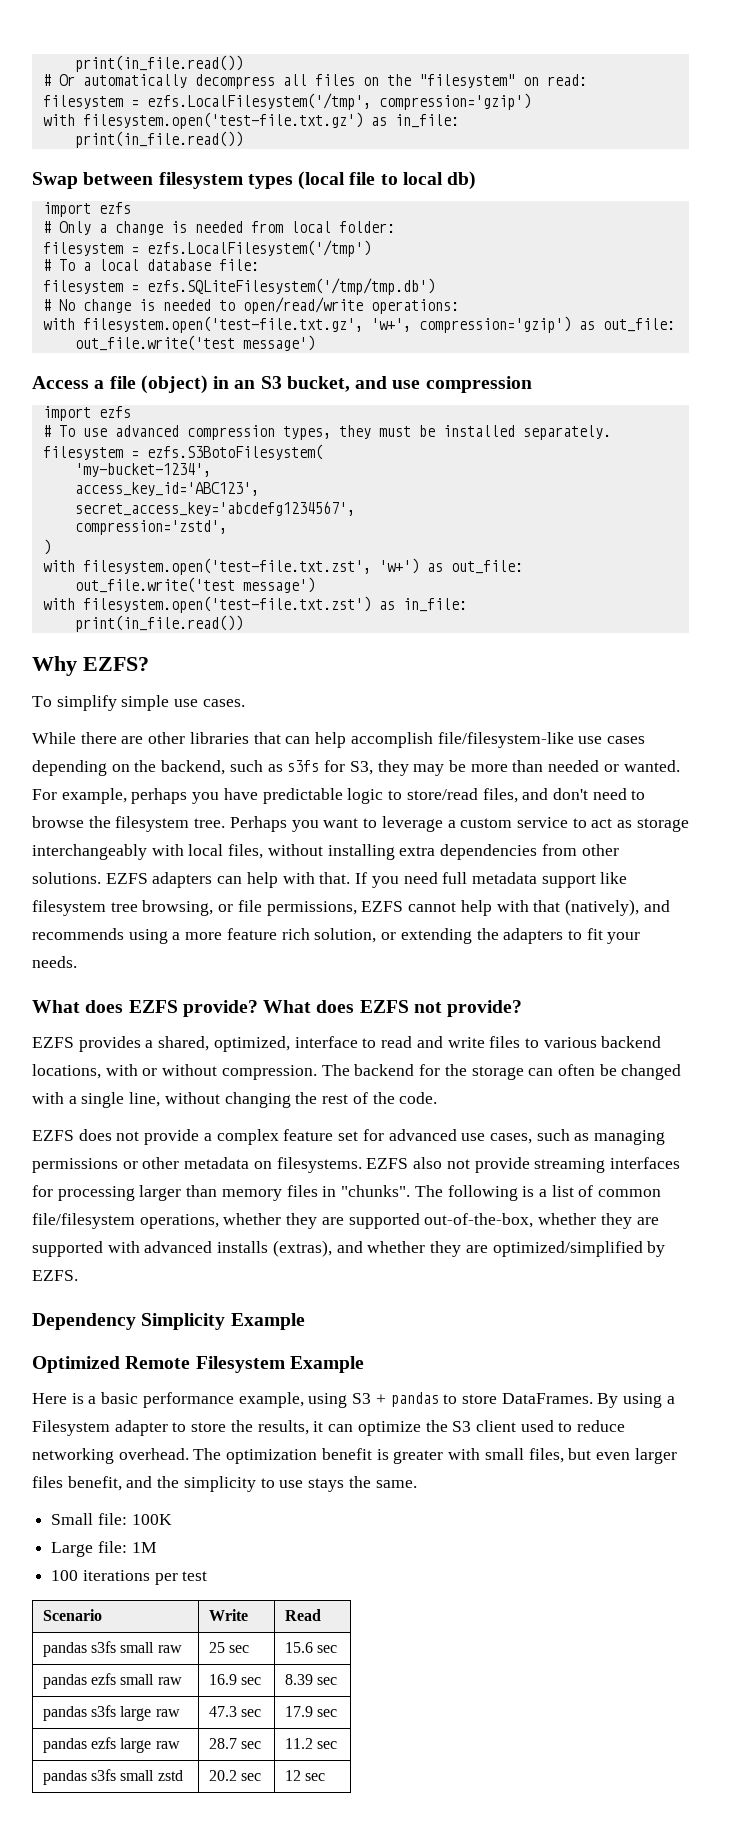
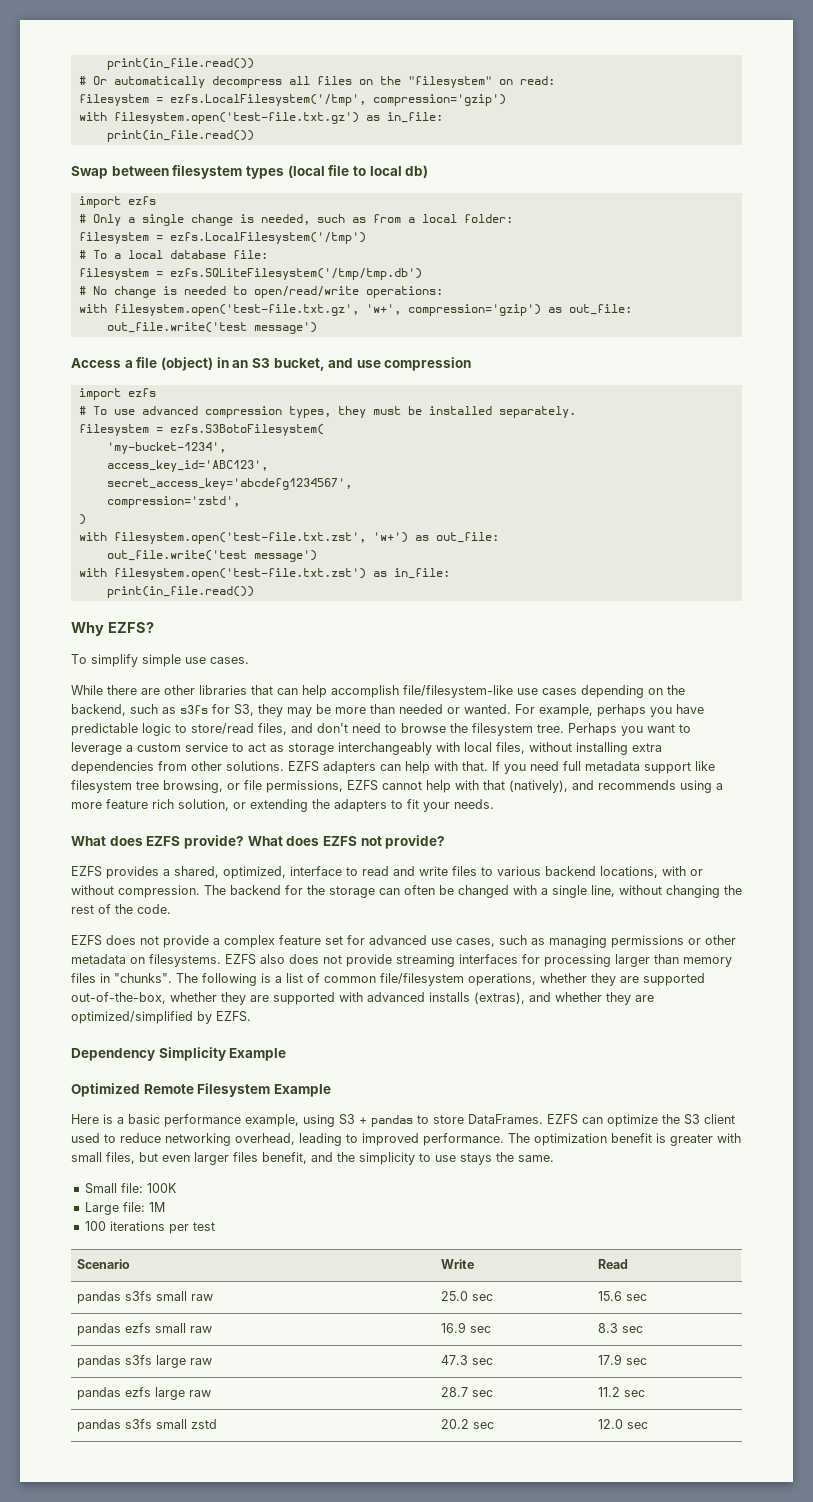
- # Only a change is needed from local folder:
+ # Only a single change is needed, such as from a local folder:
- EZFS also not provide streaming interfaces for processing larger than memory files in "chunks".
+ EZFS also does not provide streaming interfaces for processing larger than memory files in "chunks".
- By using a Filesystem adapter to store the results, it can optimize the S3 client used to reduce networking overhead.
+ EZFS can optimize the S3 client used to reduce networking overhead, leading to improved performance.
- pandas s3fs small raw | 25 sec | 15.6 sec
+ pandas s3fs small raw | 25.0 sec | 15.6 sec
- pandas ezfs small raw | 16.9 sec | 8.39 sec
+ pandas ezfs small raw | 16.9 sec | 8.3 sec
- pandas s3fs small zstd | 20.2 sec | 12 sec
+ pandas s3fs small zstd | 20.2 sec | 12.0 sec

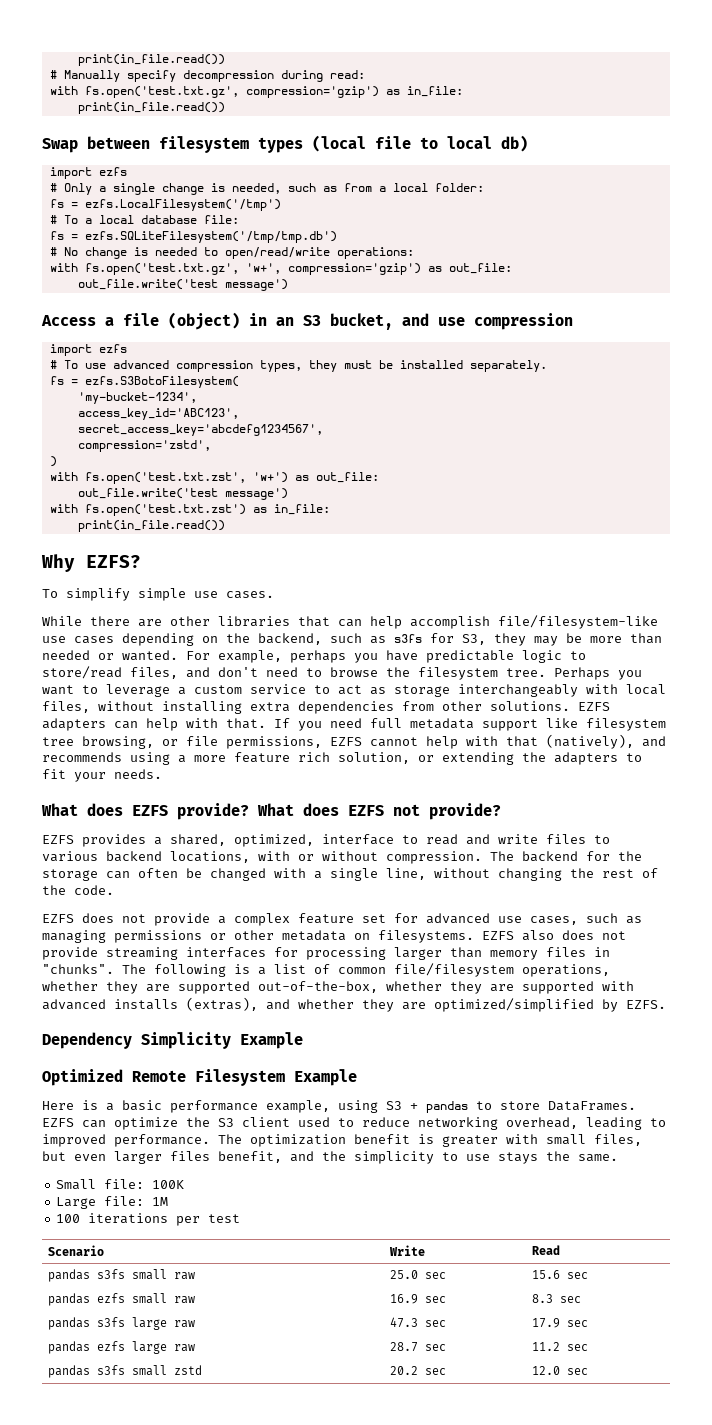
- # Or automatically decompress all files on the "filesystem" on read:
- filesystem = ezfs.LocalFilesystem('/tmp', compression='gzip')
- with filesystem.open('test-file.txt.gz') as in_file:
+ # Manually specify decompression during read:
+ with fs.open('test.txt.gz', compression='gzip') as in_file:
- filesystem = ezfs.LocalFilesystem('/tmp')
+ fs = ezfs.LocalFilesystem('/tmp')
- filesystem = ezfs.SQLiteFilesystem('/tmp/tmp.db')
+ fs = ezfs.SQLiteFilesystem('/tmp/tmp.db')
- with filesystem.open('test-file.txt.gz', 'w+', compression='gzip') as out_file:
+ with fs.open('test.txt.gz', 'w+', compression='gzip') as out_file:
- filesystem = ezfs.S3BotoFilesystem(
+ fs = ezfs.S3BotoFilesystem(
- with filesystem.open('test-file.txt.zst', 'w+') as out_file:
+ with fs.open('test.txt.zst', 'w+') as out_file:
- with filesystem.open('test-file.txt.zst') as in_file:
+ with fs.open('test.txt.zst') as in_file:

